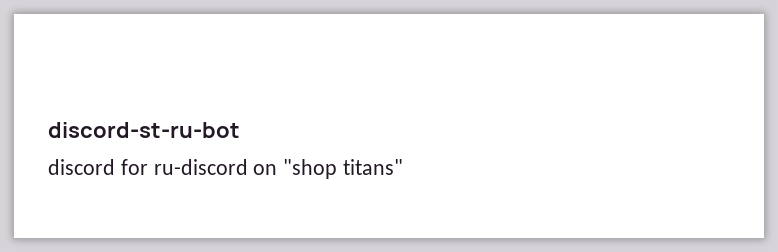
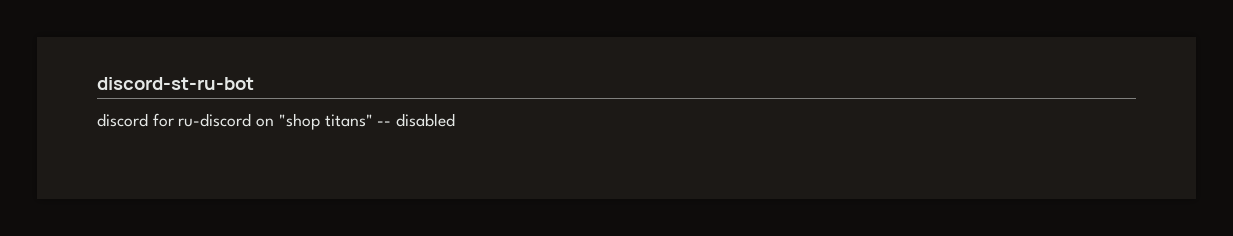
- discord for ru-discord on "shop titans"
+ discord for ru-discord on "shop titans" -- disabled

